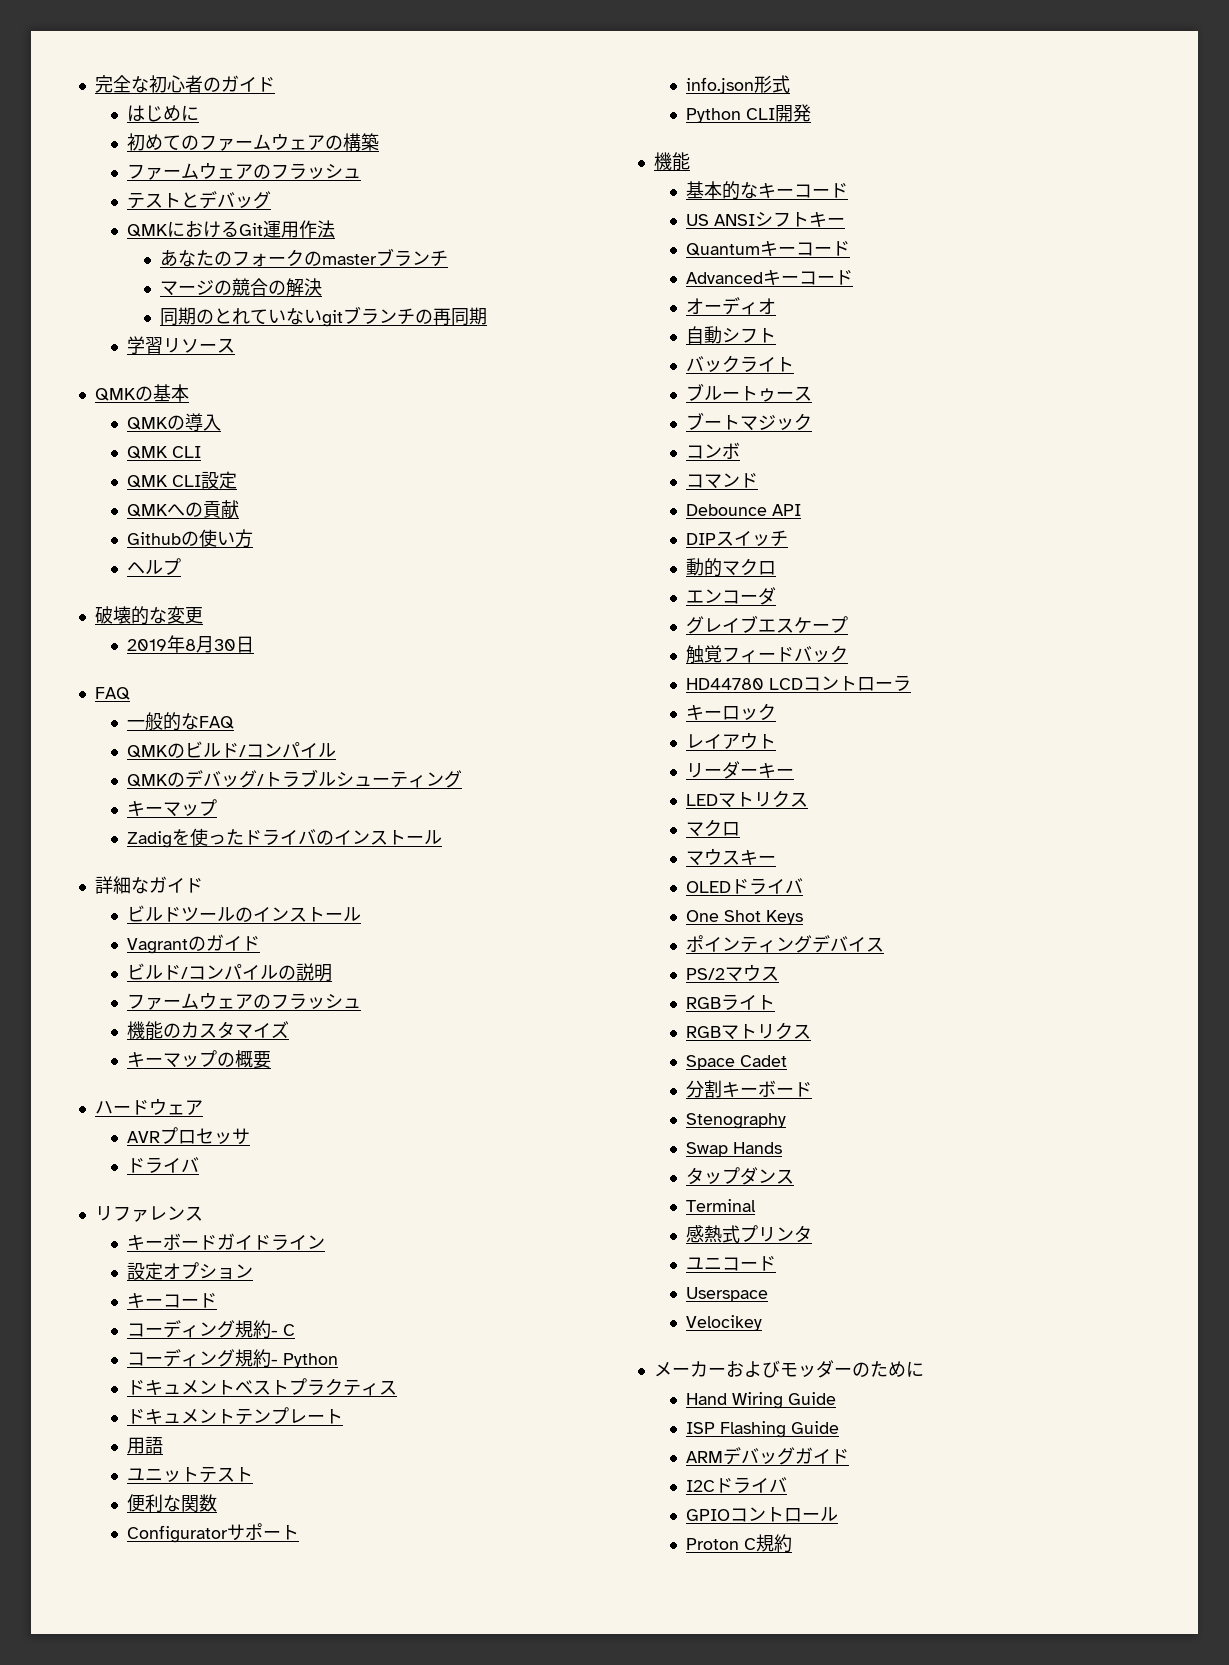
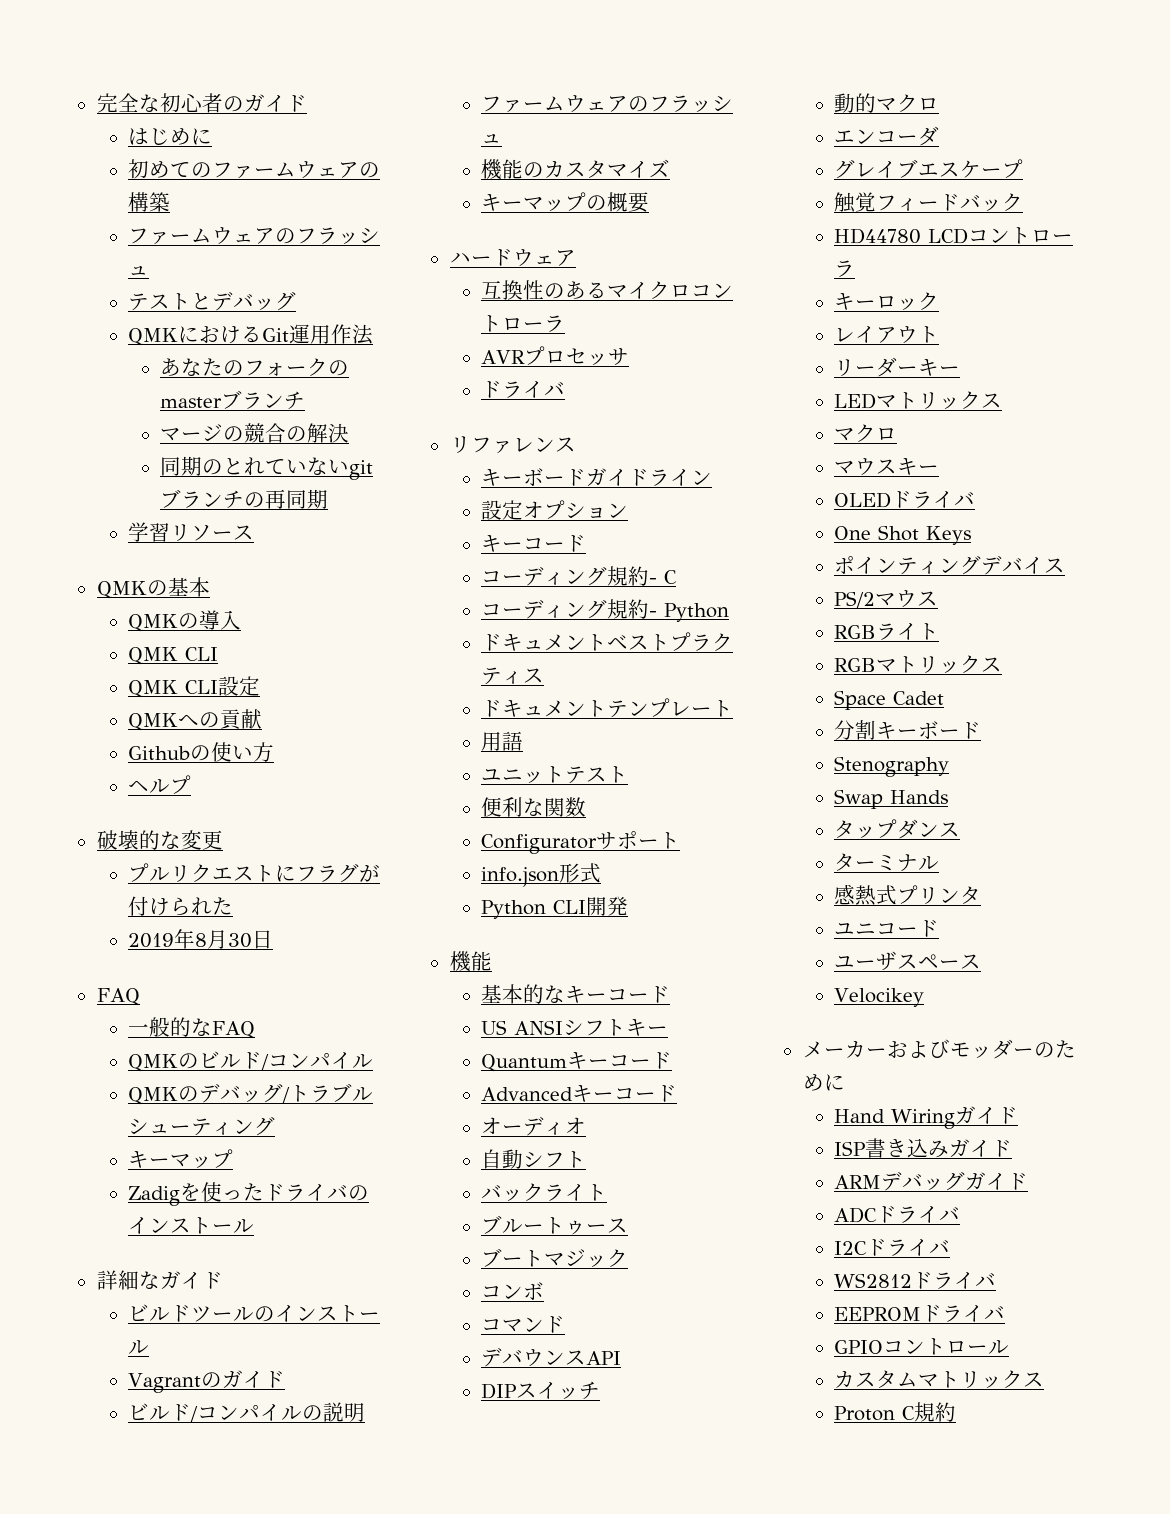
+ プルリクエストにフラグが付けられた
+ 互換性のあるマイクロコントローラ
- Debounce API
+ デバウンスAPI
- LEDマトリクス
+ LEDマトリックス
- RGBマトリクス
+ RGBマトリックス
- Terminal
+ ターミナル
- Userspace
+ ユーザスペース
- Hand Wiring Guide
+ Hand Wiringガイド
- ISP Flashing Guide
+ ISP書き込みガイド
+ ADCドライバ
+ WS2812ドライバ
+ EEPROMドライバ
+ カスタムマトリックス

